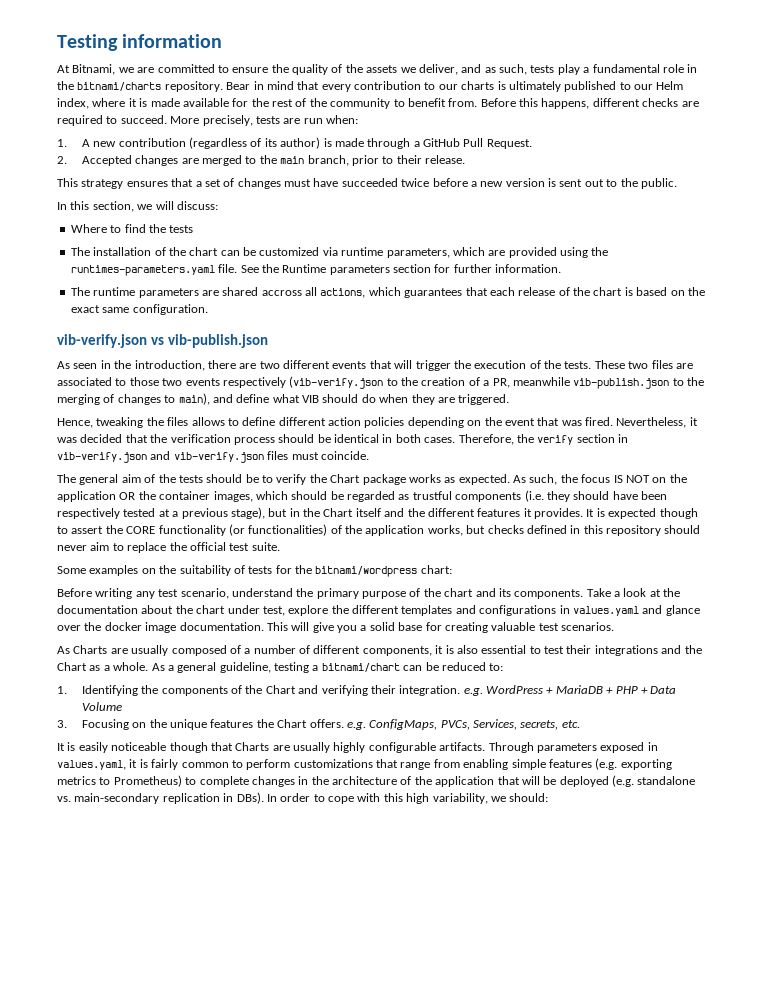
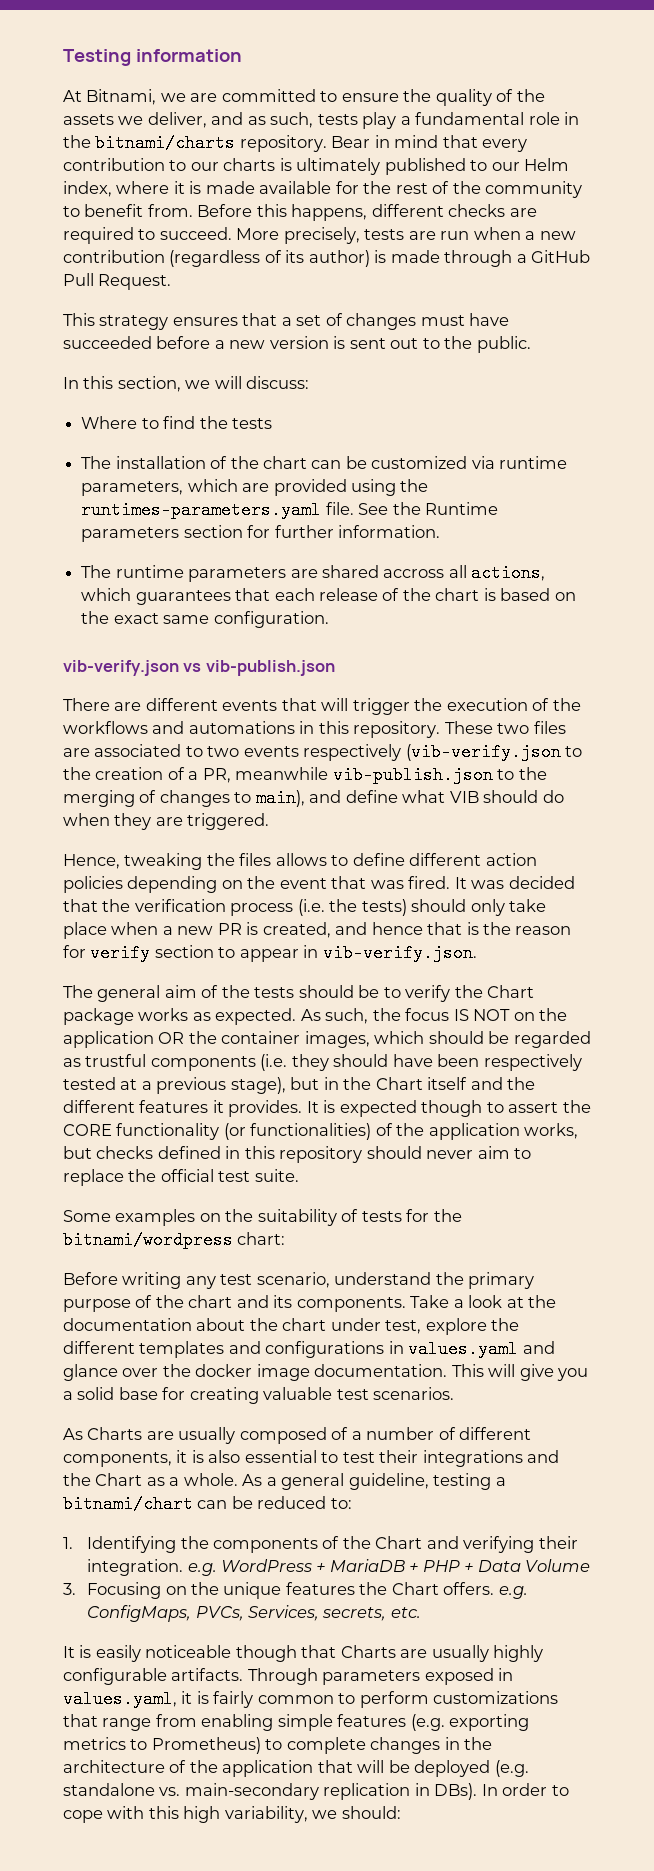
- More precisely, tests are run when:
- 1. A new contribution (regardless of its author) is made through a GitHub Pull Request.
+ More precisely, tests are run when a new contribution (regardless of its author) is made through a GitHub Pull Request.
- 2. Accepted changes are merged to the main branch, prior to their release.
- This strategy ensures that a set of changes must have succeeded twice before a new version is sent out to the public.
+ This strategy ensures that a set of changes must have succeeded before a new version is sent out to the public.
- As seen in the introduction, there are two different events that will trigger the execution of the tests.
+ There are different events that will trigger the execution of the workflows and automations in this repository.
- These two files are associated to those two events respectively (vib-verify.json to the creation of a PR, meanwhile vib-publish.json to the merging of changes to main), and define what VIB should do when they are triggered.
+ These two files are associated to two events respectively (vib-verify.json to the creation of a PR, meanwhile vib-publish.json to the merging of changes to main), and define what VIB should do when they are triggered.
- Nevertheless, it was decided that the verification process should be identical in both cases. Therefore, the verify section in vib-verify.json and vib-verify.json files must coincide.
+ It was decided that the verification process (i.e. the tests) should only take place when a new PR is created, and hence that is the reason for verify section to appear in vib-verify.json.

